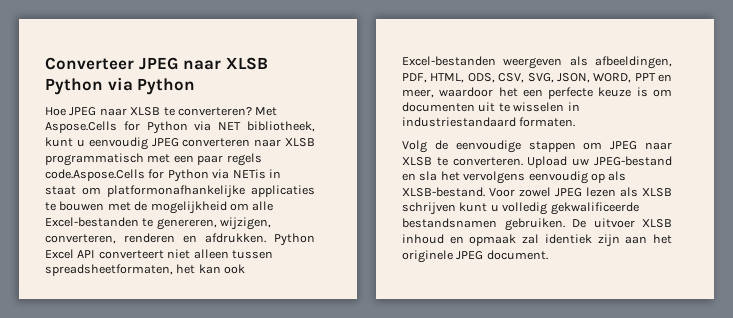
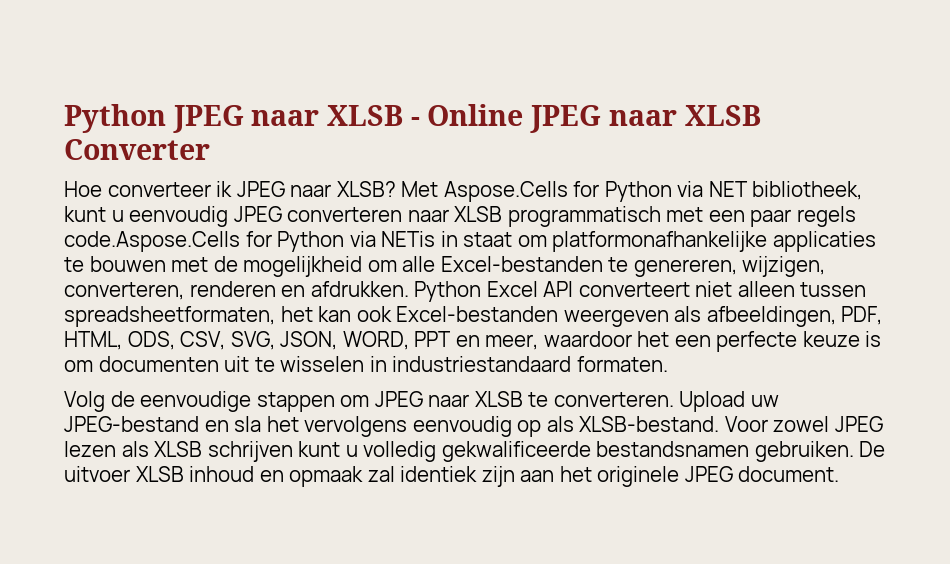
- Converteer JPEG naar XLSB Python via Python
- Hoe JPEG naar XLSB te converteren?
+ Python JPEG naar XLSB - Online JPEG naar XLSB Converter
+ Hoe converteer ik JPEG naar XLSB?

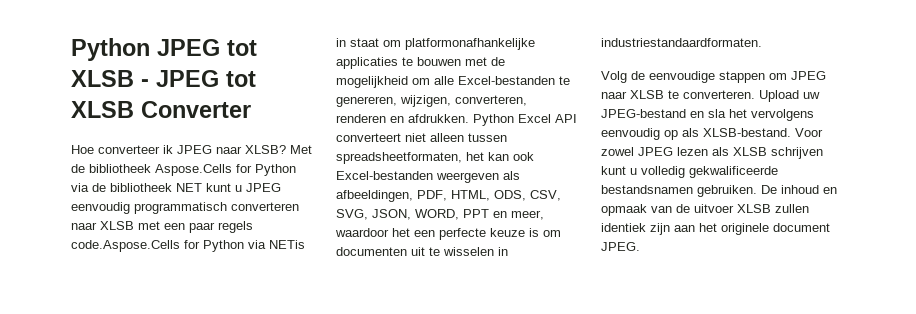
- Python JPEG naar XLSB - Online JPEG naar XLSB Converter
+ Python JPEG tot XLSB - JPEG tot XLSB Converter
- Met Aspose.Cells for Python via NET bibliotheek, kunt u eenvoudig JPEG converteren naar XLSB programmatisch met een paar regels code.Aspose.Cells for Python via NETis in staat om platformonafhankelijke applicaties te bouwen met de mogelijkheid om alle Excel-bestanden te genereren, wijzigen, converteren, renderen en afdrukken.
+ Met de bibliotheek Aspose.Cells for Python via de bibliotheek NET kunt u JPEG eenvoudig programmatisch converteren naar XLSB met een paar regels code.Aspose.Cells for Python via NETis in staat om platformonafhankelijke applicaties te bouwen met de mogelijkheid om alle Excel-bestanden te genereren, wijzigen, converteren, renderen en afdrukken.
- Python Excel API converteert niet alleen tussen spreadsheetformaten, het kan ook Excel-bestanden weergeven als afbeeldingen, PDF, HTML, ODS, CSV, SVG, JSON, WORD, PPT en meer, waardoor het een perfecte keuze is om documenten uit te wisselen in industriestandaard formaten.
+ Python Excel API converteert niet alleen tussen spreadsheetformaten, het kan ook Excel-bestanden weergeven als afbeeldingen, PDF, HTML, ODS, CSV, SVG, JSON, WORD, PPT en meer, waardoor het een perfecte keuze is om documenten uit te wisselen in industriestandaardformaten.
- De uitvoer XLSB inhoud en opmaak zal identiek zijn aan het originele JPEG document.
+ De inhoud en opmaak van de uitvoer XLSB zullen identiek zijn aan het originele document JPEG.

